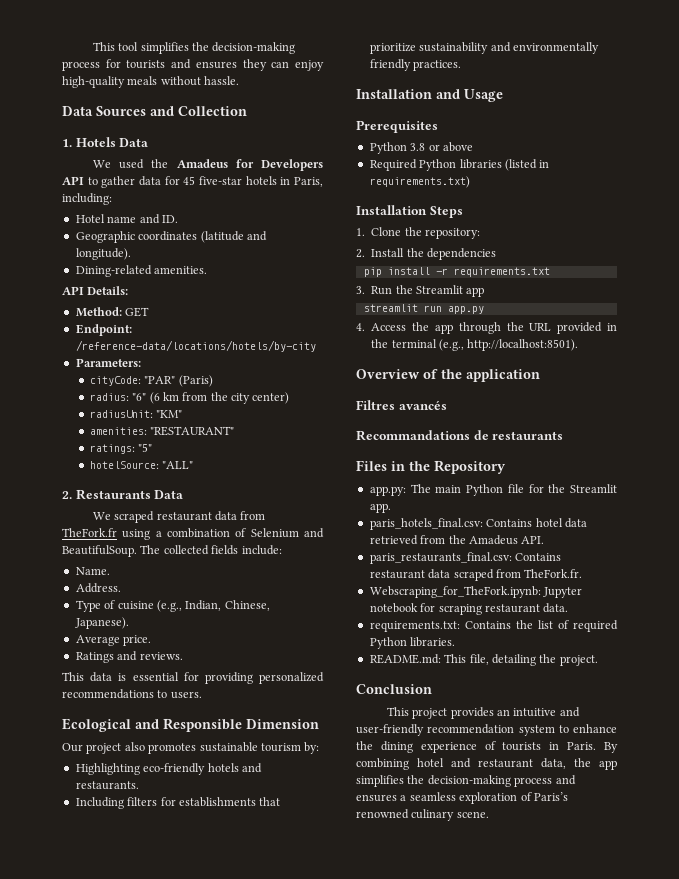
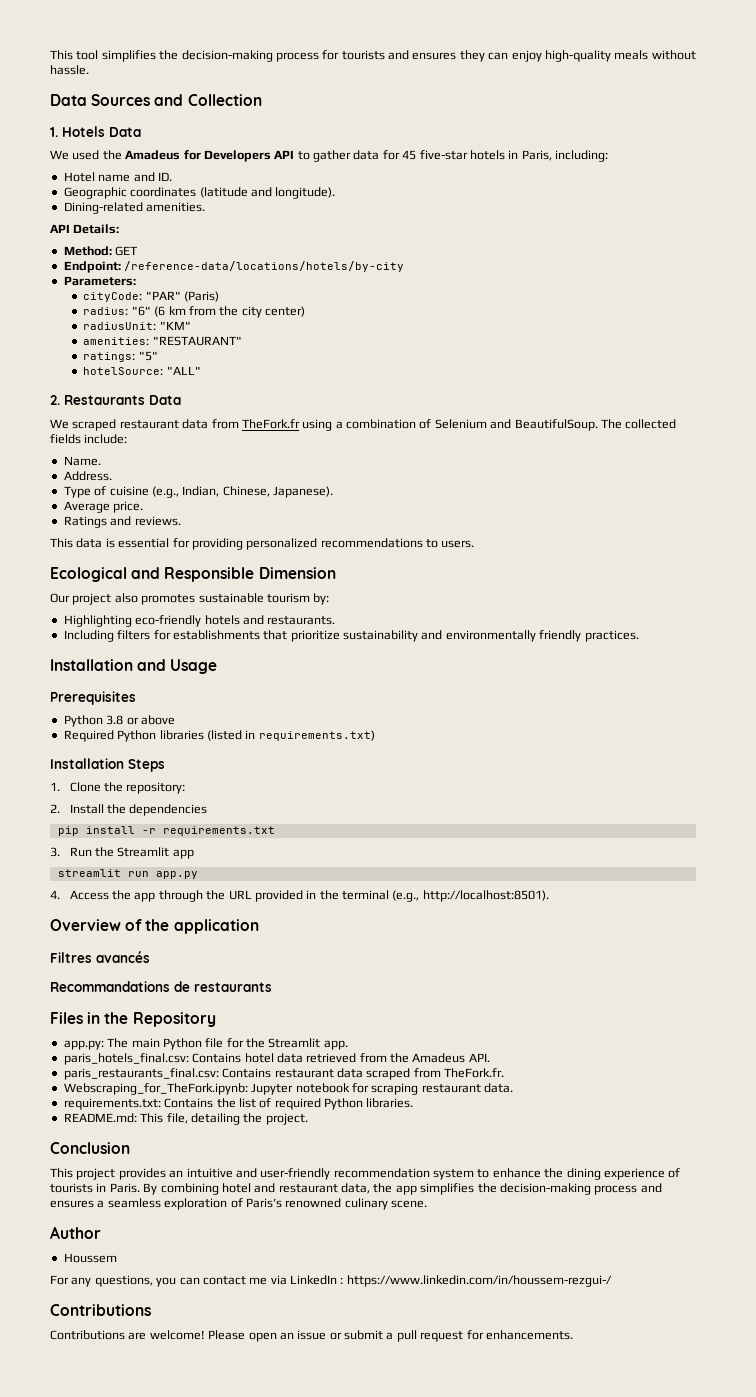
+ Author
+ Houssem
+ For any questions, you can contact me via LinkedIn : https://www.linkedin.com/in/houssem-rezgui-/
+ Contributions
+ Contributions are welcome! Please open an issue or submit a pull request for enhancements.

